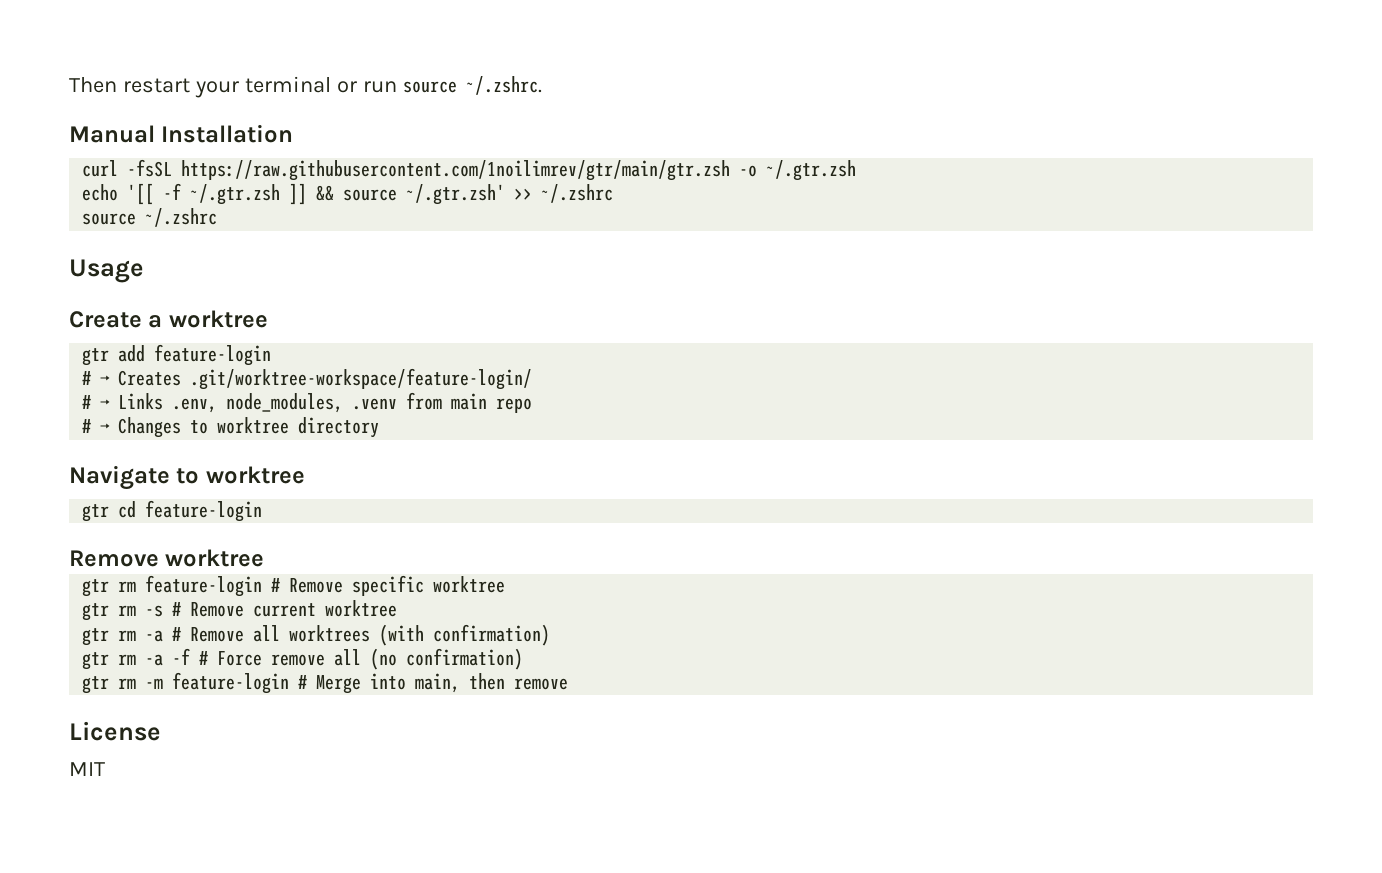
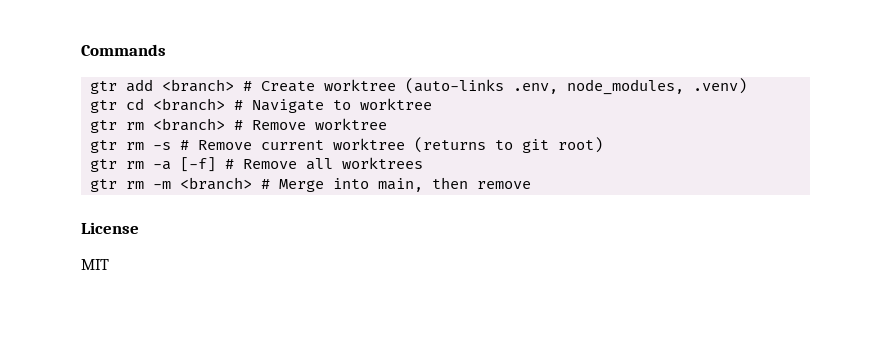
- Then restart your terminal or run source ~/.zshrc.
- Manual Installation
- curl -fsSL https://raw.githubusercontent.com/1noilimrev/gtr/main/gtr.zsh -o ~/.gtr.zsh
- echo '[[ -f ~/.gtr.zsh ]] && source ~/.gtr.zsh' >> ~/.zshrc
- source ~/.zshrc
- Usage
- Create a worktree
- gtr add feature-login
- # → Creates .git/worktree-workspace/feature-login/
- # → Links .env, node_modules, .venv from main repo
- # → Changes to worktree directory
- Navigate to worktree
- gtr cd feature-login
- Remove worktree
- gtr rm feature-login # Remove specific worktree
+ Commands
+ gtr add <branch> # Create worktree (auto-links .env, node_modules, .venv)
+ gtr cd <branch> # Navigate to worktree
+ gtr rm <branch> # Remove worktree
- gtr rm -s # Remove current worktree
- gtr rm -a # Remove all worktrees (with confirmation)
- gtr rm -a -f # Force remove all (no confirmation)
+ gtr rm -s # Remove current worktree (returns to git root)
+ gtr rm -a [-f] # Remove all worktrees
- gtr rm -m feature-login # Merge into main, then remove
+ gtr rm -m <branch> # Merge into main, then remove

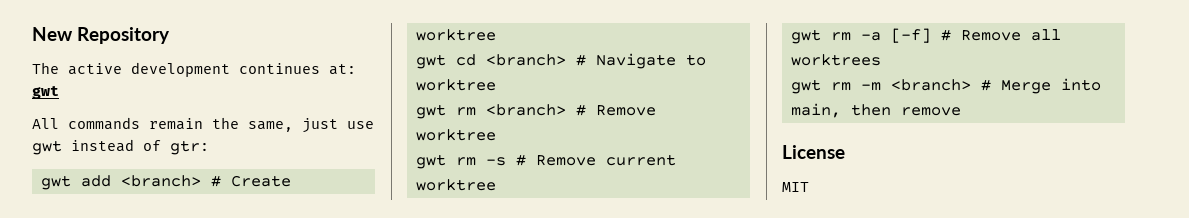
- Commands
- gtr add <branch> # Create worktree (auto-links .env, node_modules, .venv)
- gtr cd <branch> # Navigate to worktree
+ New Repository
+ The active development continues at: gwt
+ All commands remain the same, just use gwt instead of gtr:
+ gwt add <branch> # Create worktree
+ gwt cd <branch> # Navigate to worktree
- gtr rm <branch> # Remove worktree
+ gwt rm <branch> # Remove worktree
- gtr rm -s # Remove current worktree (returns to git root)
- gtr rm -a [-f] # Remove all worktrees
+ gwt rm -s # Remove current worktree
+ gwt rm -a [-f] # Remove all worktrees
- gtr rm -m <branch> # Merge into main, then remove
+ gwt rm -m <branch> # Merge into main, then remove

